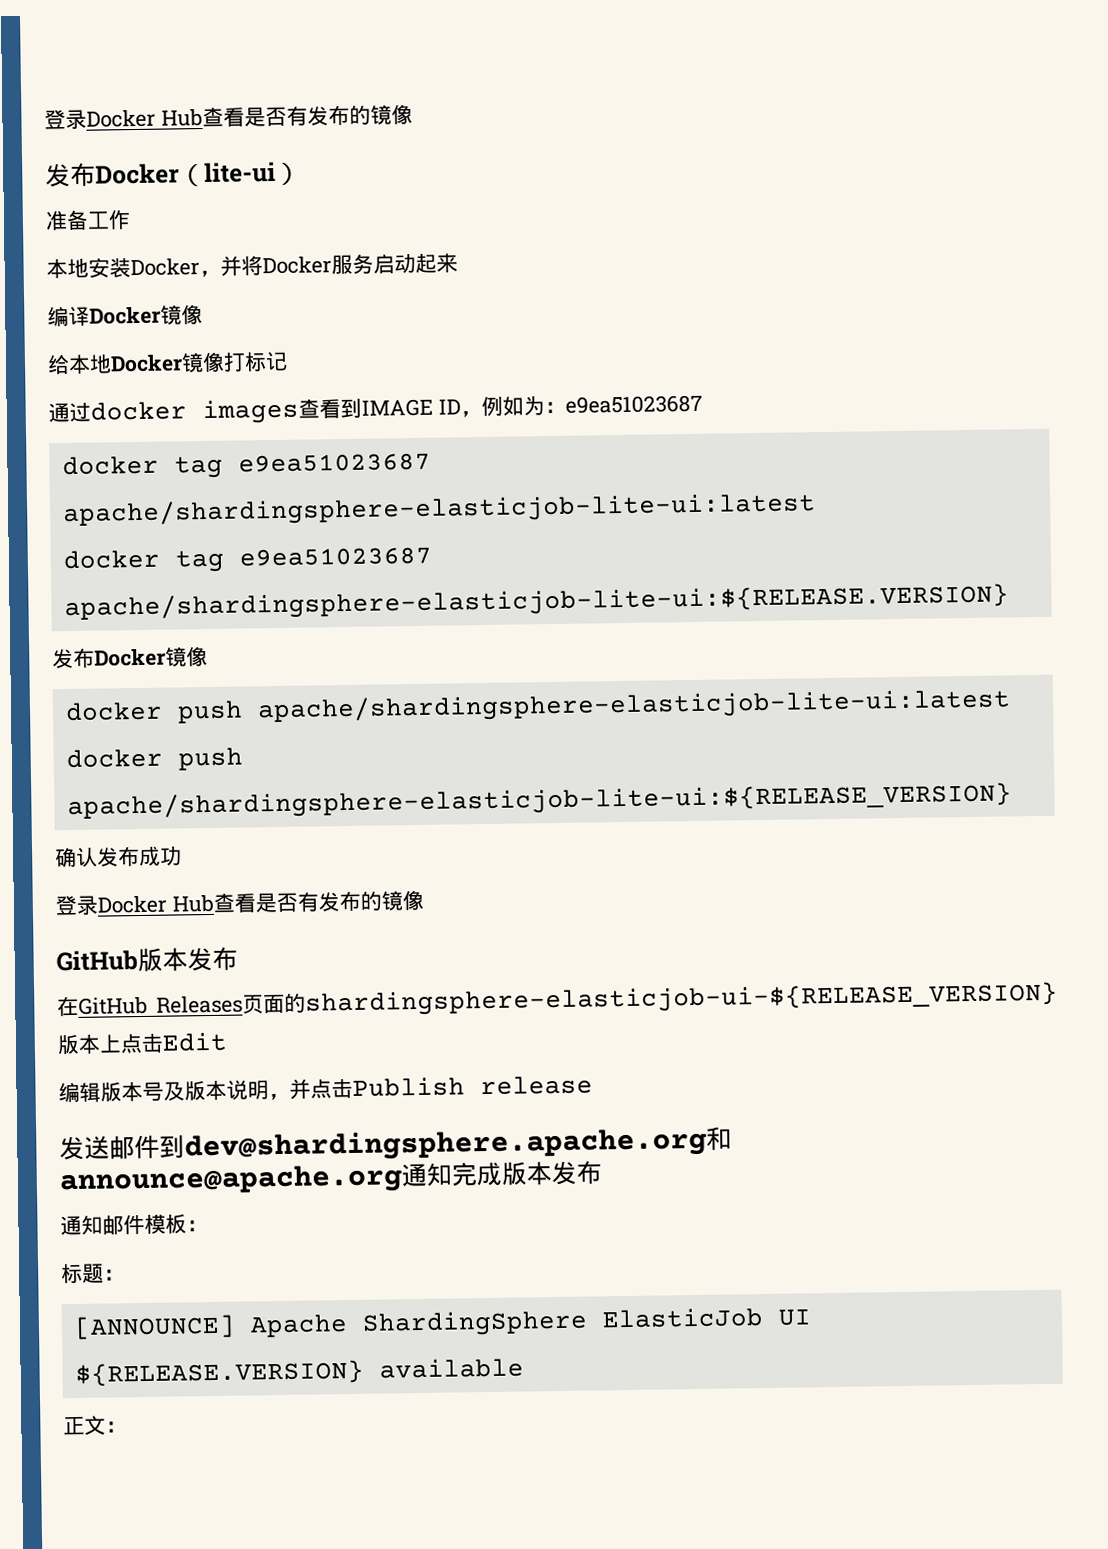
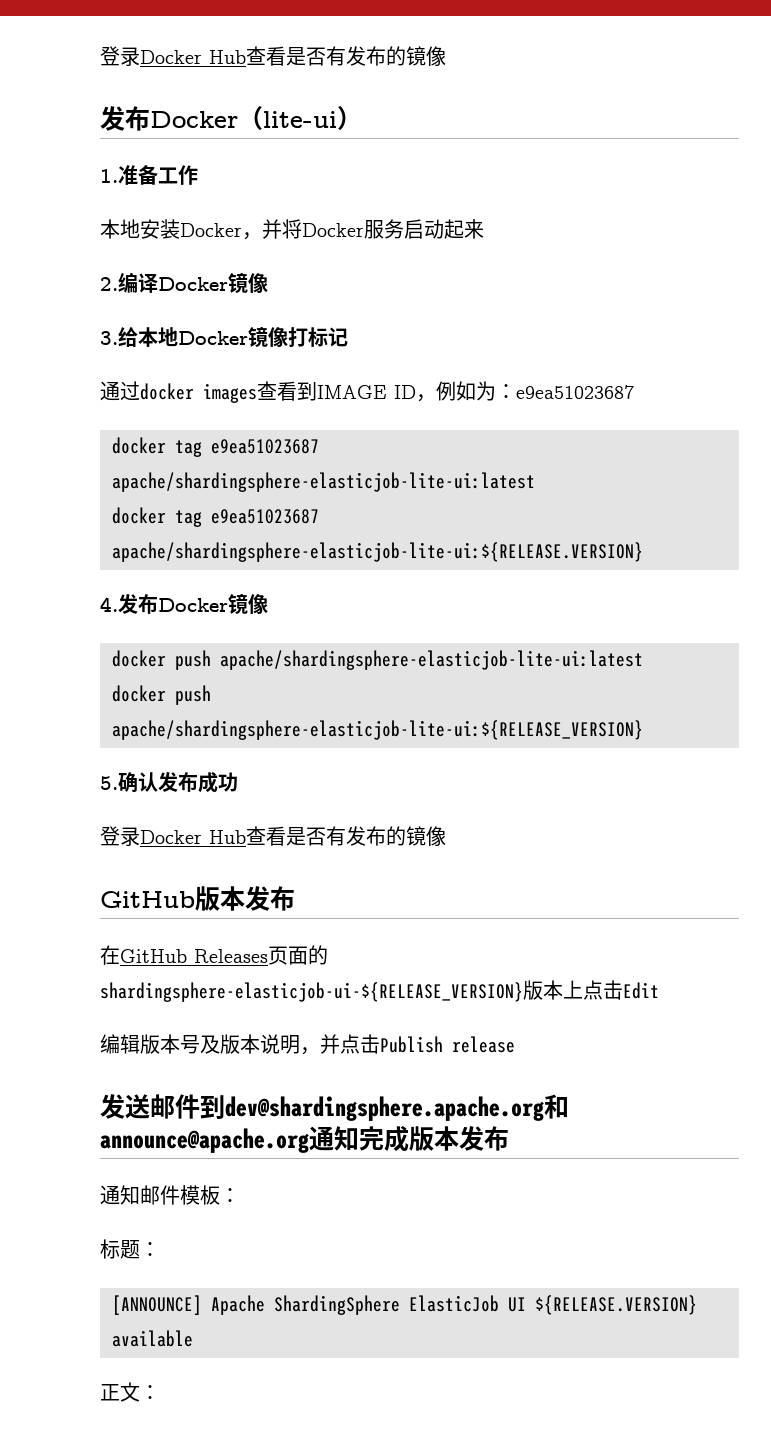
- 准备工作
+ 1.准备工作
- 编译Docker镜像
+ 2.编译Docker镜像
- 给本地Docker镜像打标记
+ 3.给本地Docker镜像打标记
- 发布Docker镜像
+ 4.发布Docker镜像
- 确认发布成功
+ 5.确认发布成功

